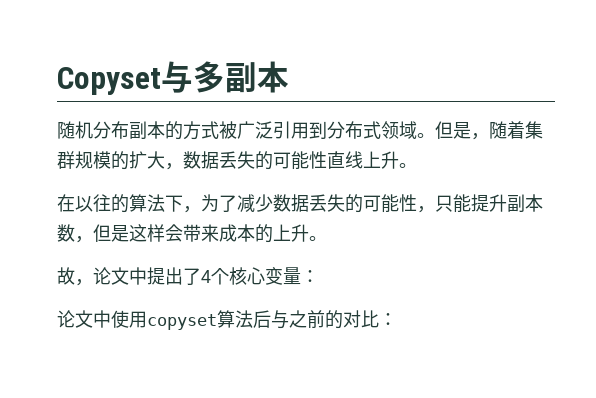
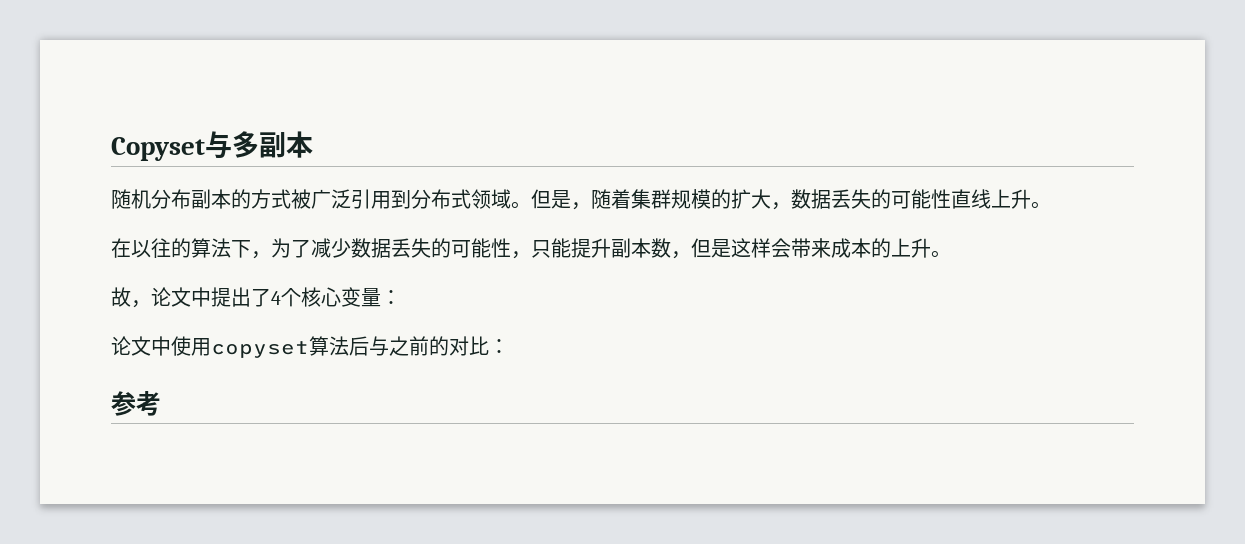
+ 参考

